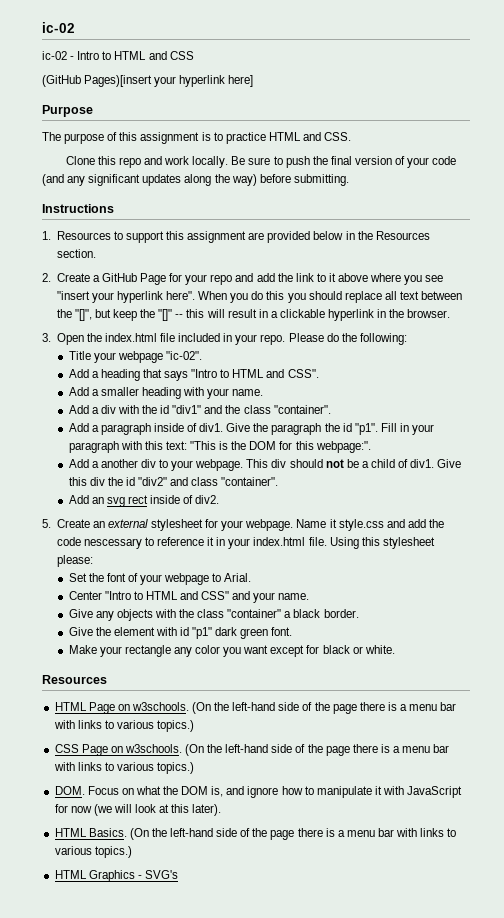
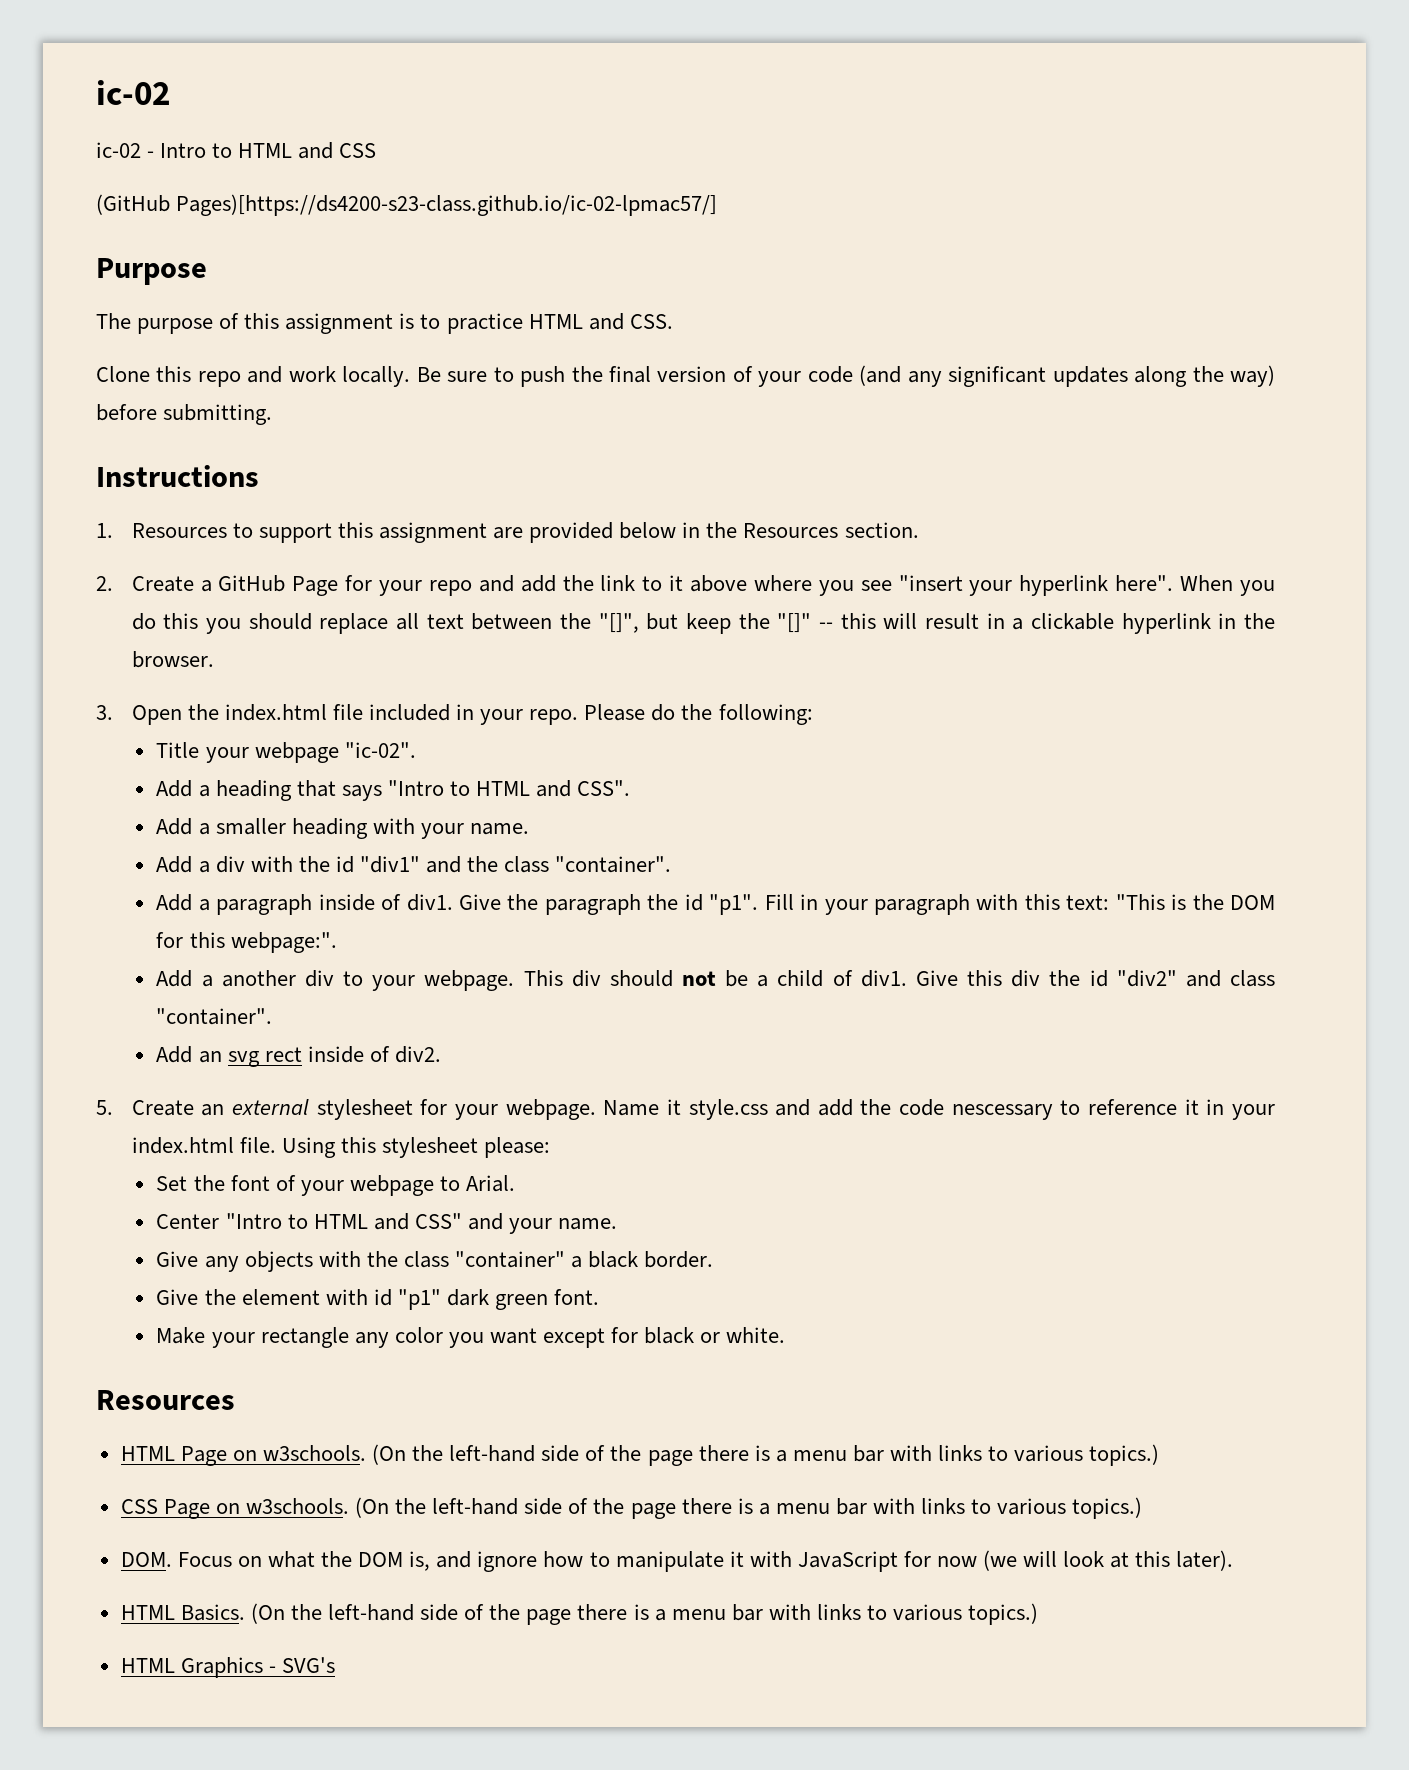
- (GitHub Pages)[insert your hyperlink here]
+ (GitHub Pages)[https://ds4200-s23-class.github.io/ic-02-lpmac57/]

